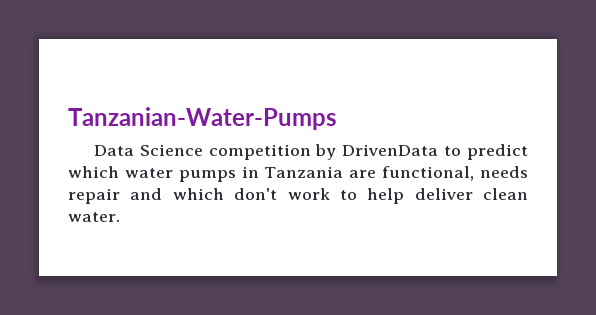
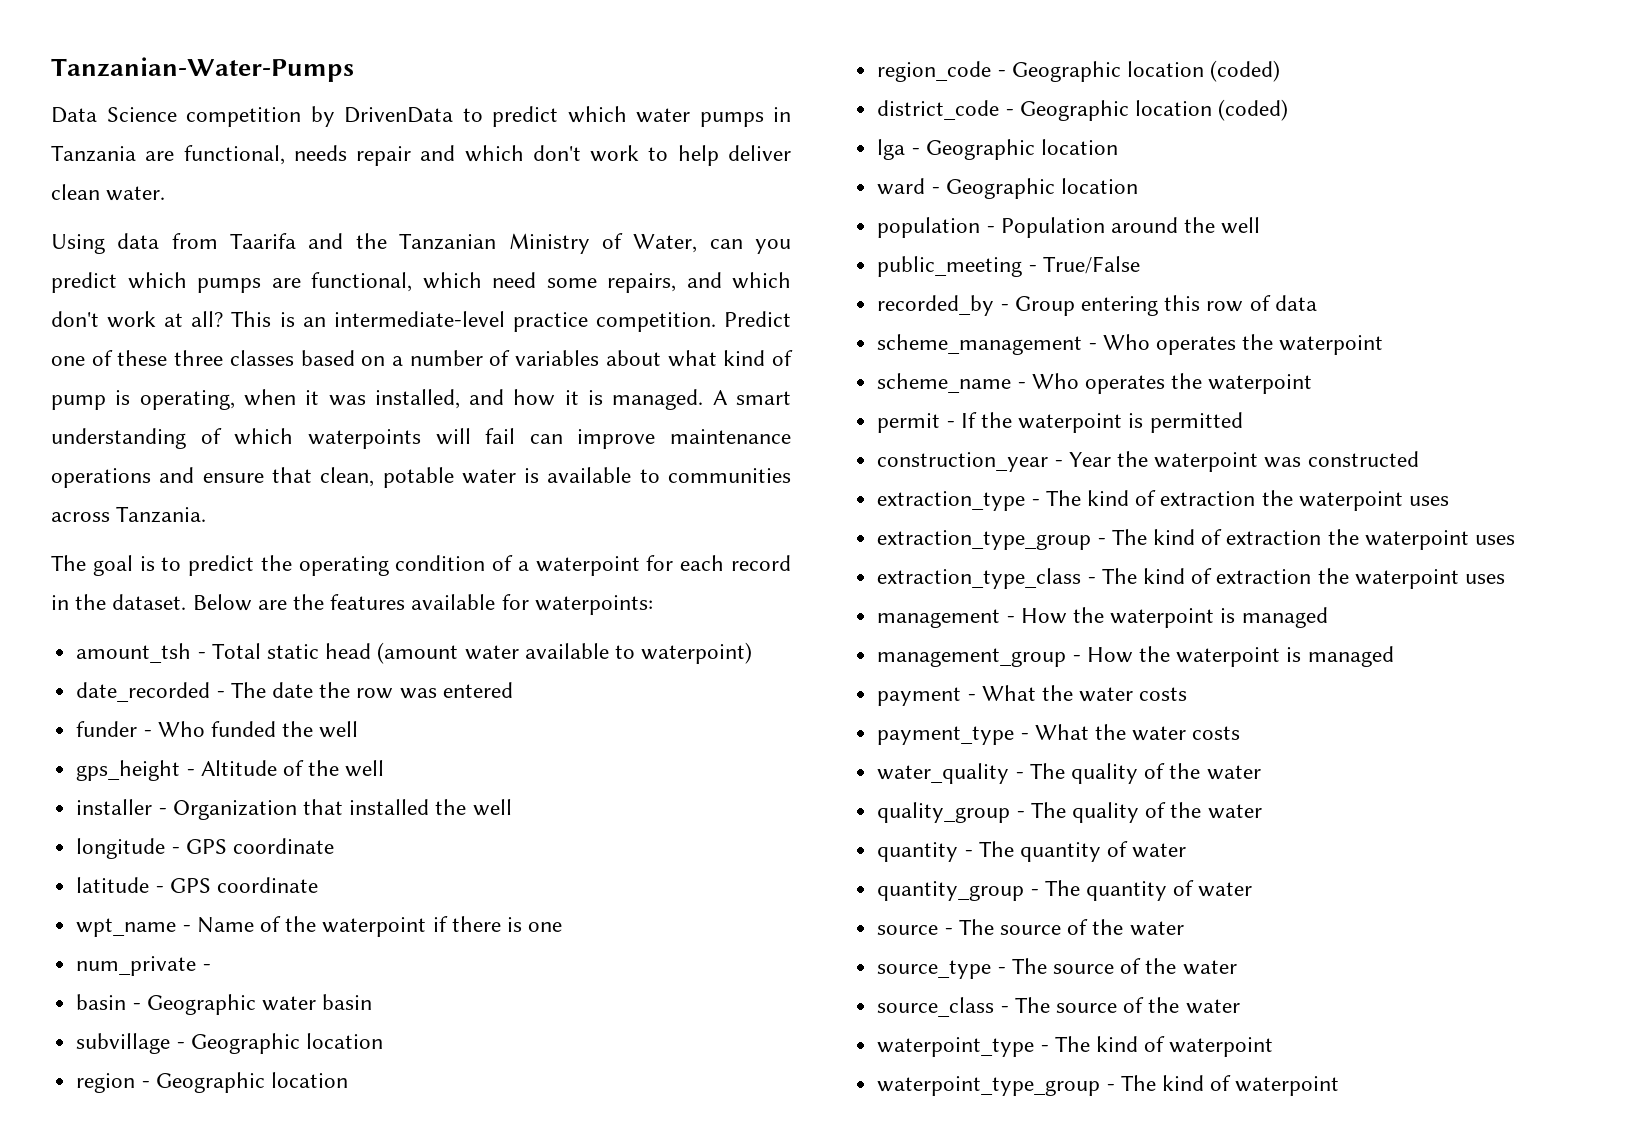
+ Using data from Taarifa and the Tanzanian Ministry of Water, can you predict which pumps are functional, which need some repairs, and which don't work at all? This is an intermediate-level practice competition. Predict one of these three classes based on a number of variables about what kind of pump is operating, when it was installed, and how it is managed. A smart understanding of which waterpoints will fail can improve maintenance operations and ensure that clean, potable water is available to communities across Tanzania.
+ The goal is to predict the operating condition of a waterpoint for each record in the dataset. Below are the features available for waterpoints:
+ amount_tsh - Total static head (amount water available to waterpoint)
+ date_recorded - The date the row was entered
+ funder - Who funded the well
+ gps_height - Altitude of the well
+ installer - Organization that installed the well
+ longitude - GPS coordinate
+ latitude - GPS coordinate
+ wpt_name - Name of the waterpoint if there is one
+ num_private -
+ basin - Geographic water basin
+ subvillage - Geographic location
+ region - Geographic location
+ region_code - Geographic location (coded)
+ district_code - Geographic location (coded)
+ lga - Geographic location
+ ward - Geographic location
+ population - Population around the well
+ public_meeting - True/False
+ recorded_by - Group entering this row of data
+ scheme_management - Who operates the waterpoint
+ scheme_name - Who operates the waterpoint
+ permit - If the waterpoint is permitted
+ construction_year - Year the waterpoint was constructed
+ extraction_type - The kind of extraction the waterpoint uses
+ extraction_type_group - The kind of extraction the waterpoint uses
+ extraction_type_class - The kind of extraction the waterpoint uses
+ management - How the waterpoint is managed
+ management_group - How the waterpoint is managed
+ payment - What the water costs
+ payment_type - What the water costs
+ water_quality - The quality of the water
+ quality_group - The quality of the water
+ quantity - The quantity of water
+ quantity_group - The quantity of water
+ source - The source of the water
+ source_type - The source of the water
+ source_class - The source of the water
+ waterpoint_type - The kind of waterpoint
+ waterpoint_type_group - The kind of waterpoint

